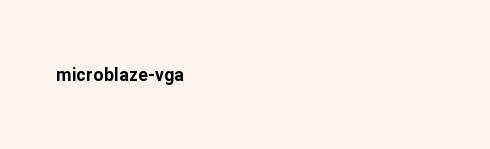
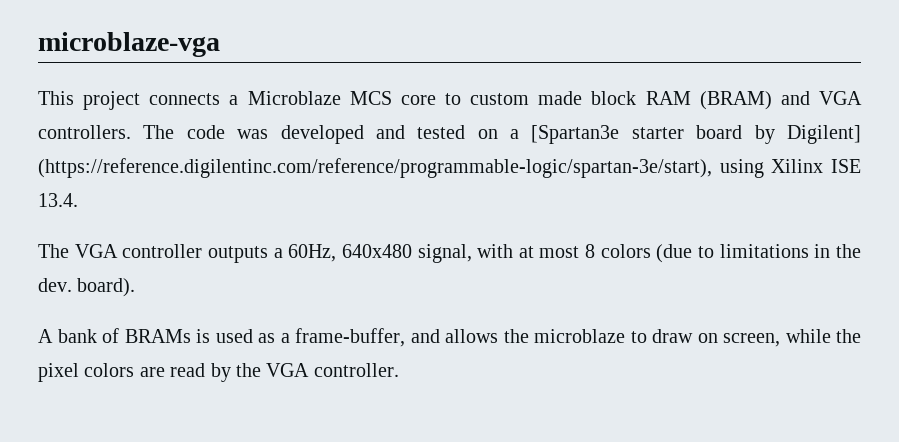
+ This project connects a Microblaze MCS core to custom made block RAM (BRAM) and VGA controllers. The code was developed and tested on a [Spartan3e starter board by Digilent] (https://reference.digilentinc.com/reference/programmable-logic/spartan-3e/start), using Xilinx ISE 13.4.
+ The VGA controller outputs a 60Hz, 640x480 signal, with at most 8 colors (due to limitations in the dev. board).
+ A bank of BRAMs is used as a frame-buffer, and allows the microblaze to draw on screen, while the pixel colors are read by the VGA controller.

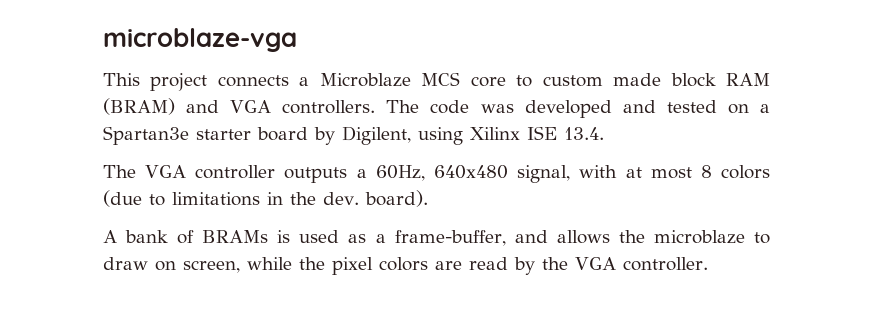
- The code was developed and tested on a [Spartan3e starter board by Digilent] (https://reference.digilentinc.com/reference/programmable-logic/spartan-3e/start), using Xilinx ISE 13.4.
+ The code was developed and tested on a Spartan3e starter board by Digilent, using Xilinx ISE 13.4.

